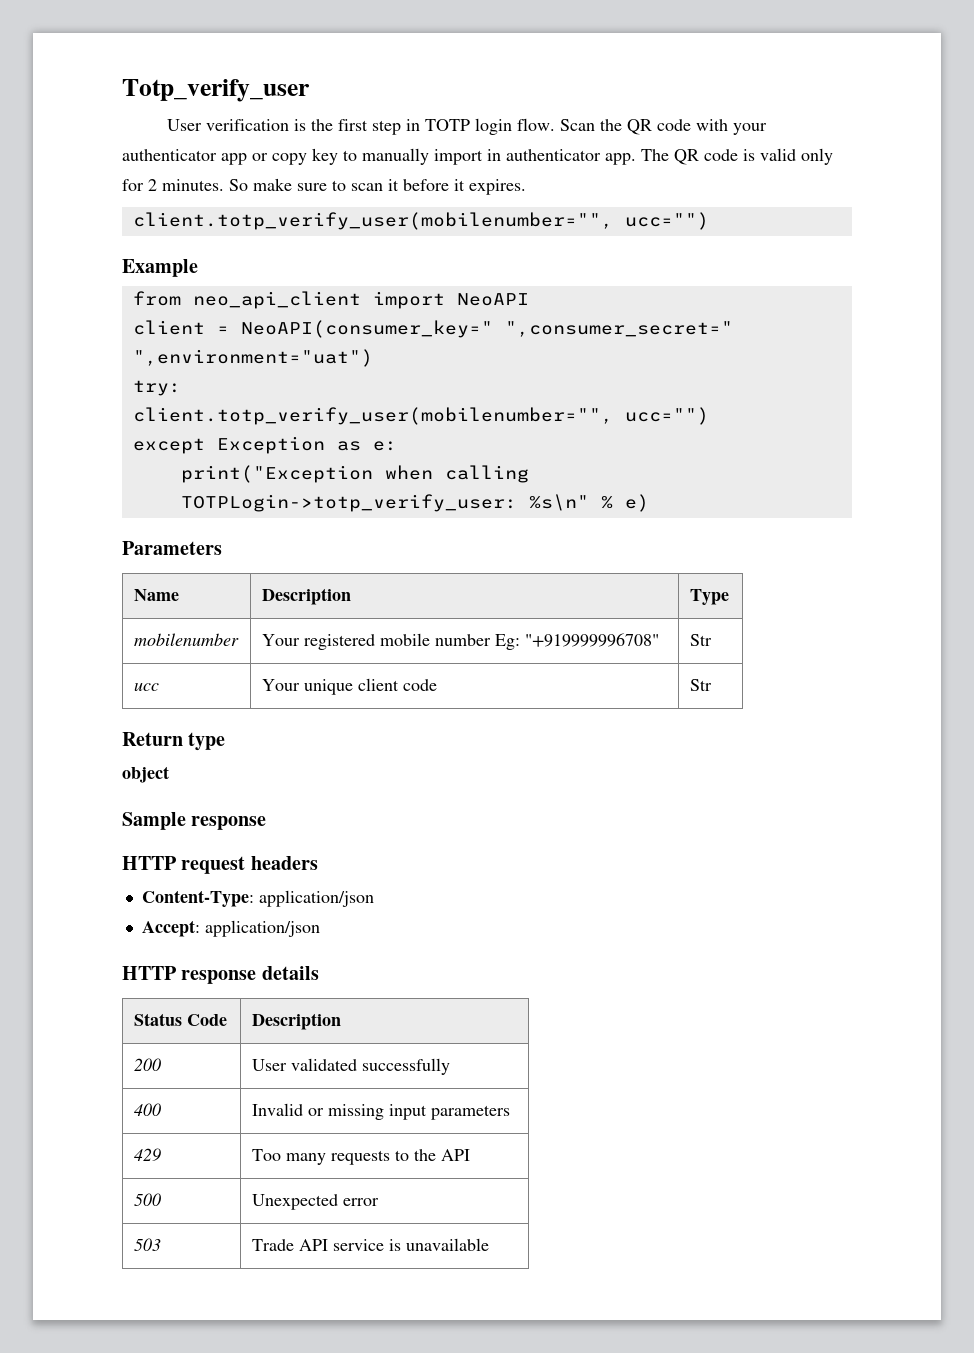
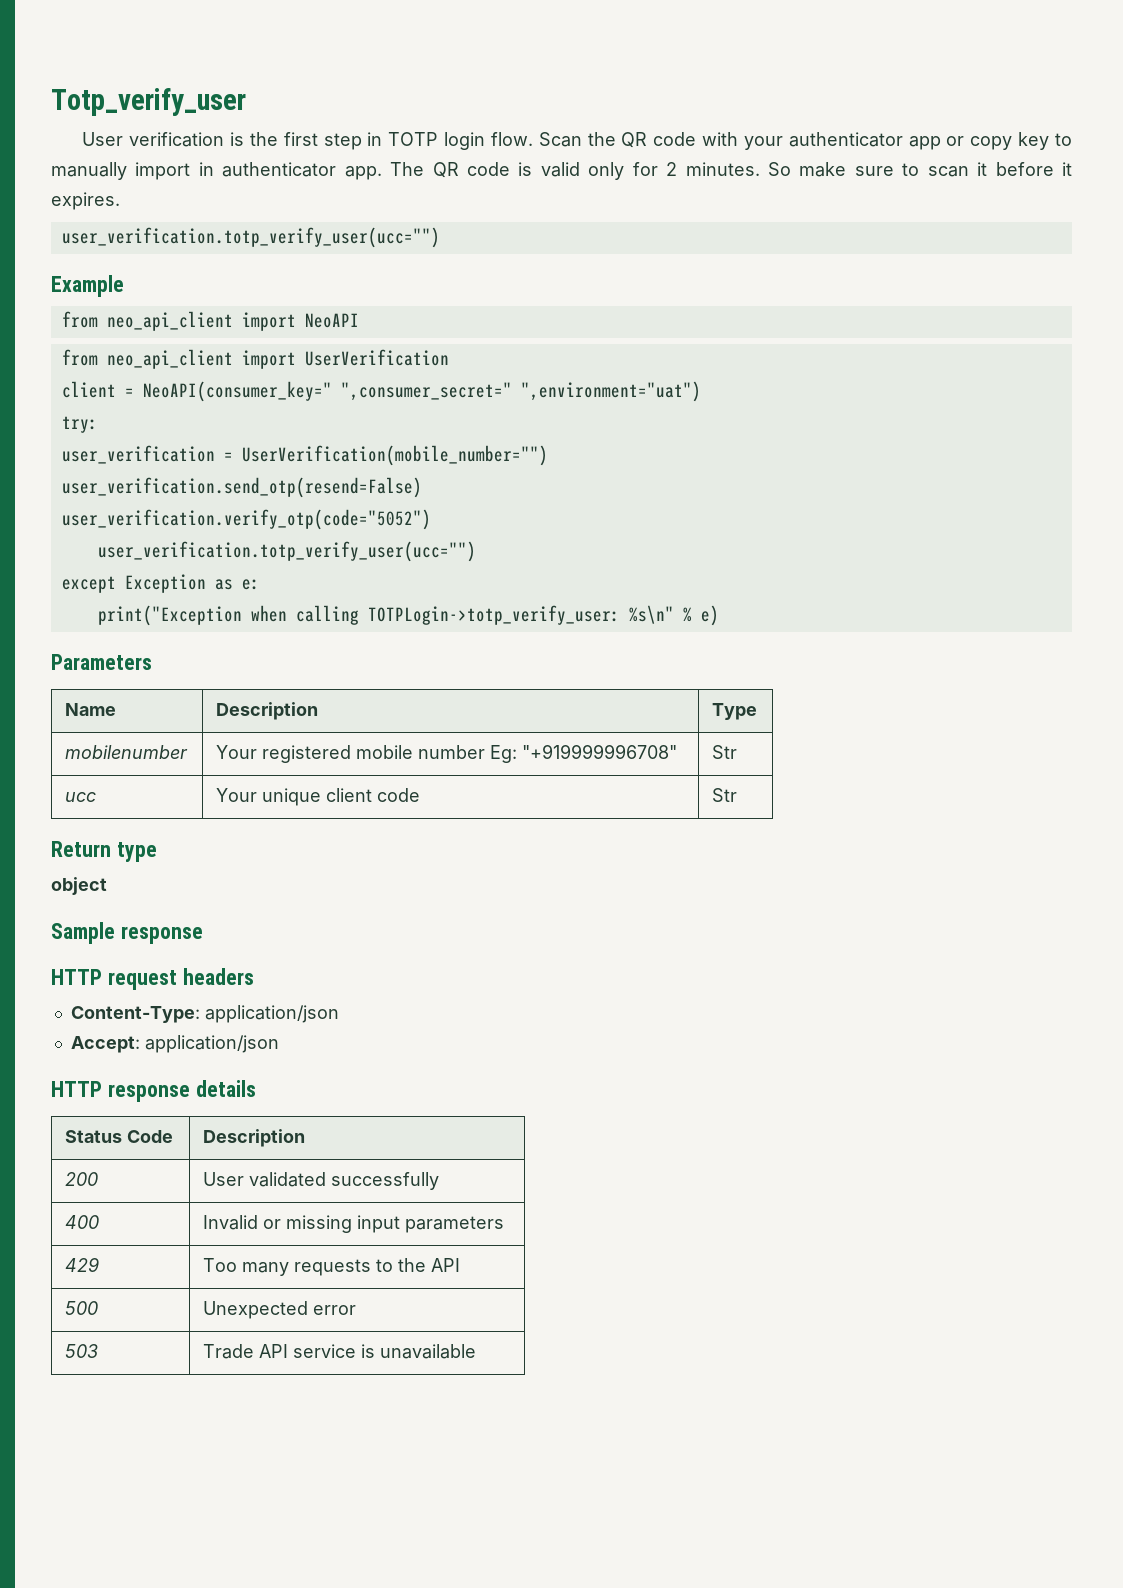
  So make sure to scan it before it expires.
- client.totp_verify_user(mobilenumber="", ucc="")
+ user_verification.totp_verify_user(ucc="")
+ from neo_api_client import UserVerification
  try:
- client.totp_verify_user(mobilenumber="", ucc="")
+ user_verification = UserVerification(mobile_number="")
+ user_verification.send_otp(resend=False)
+ user_verification.verify_otp(code="5052")
+ user_verification.totp_verify_user(ucc="")

